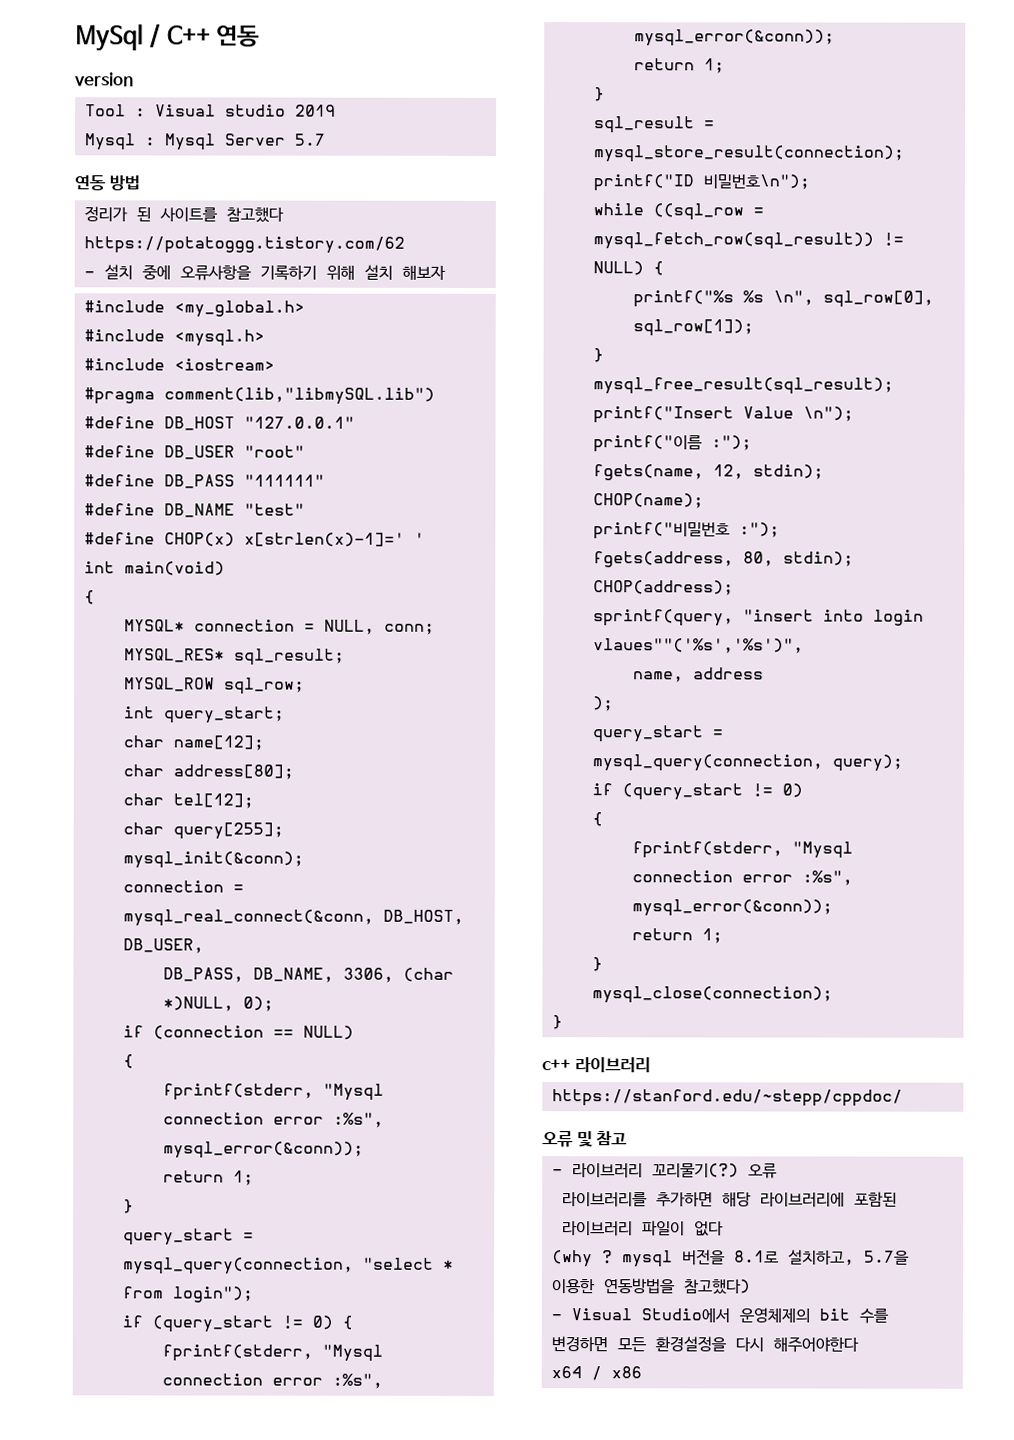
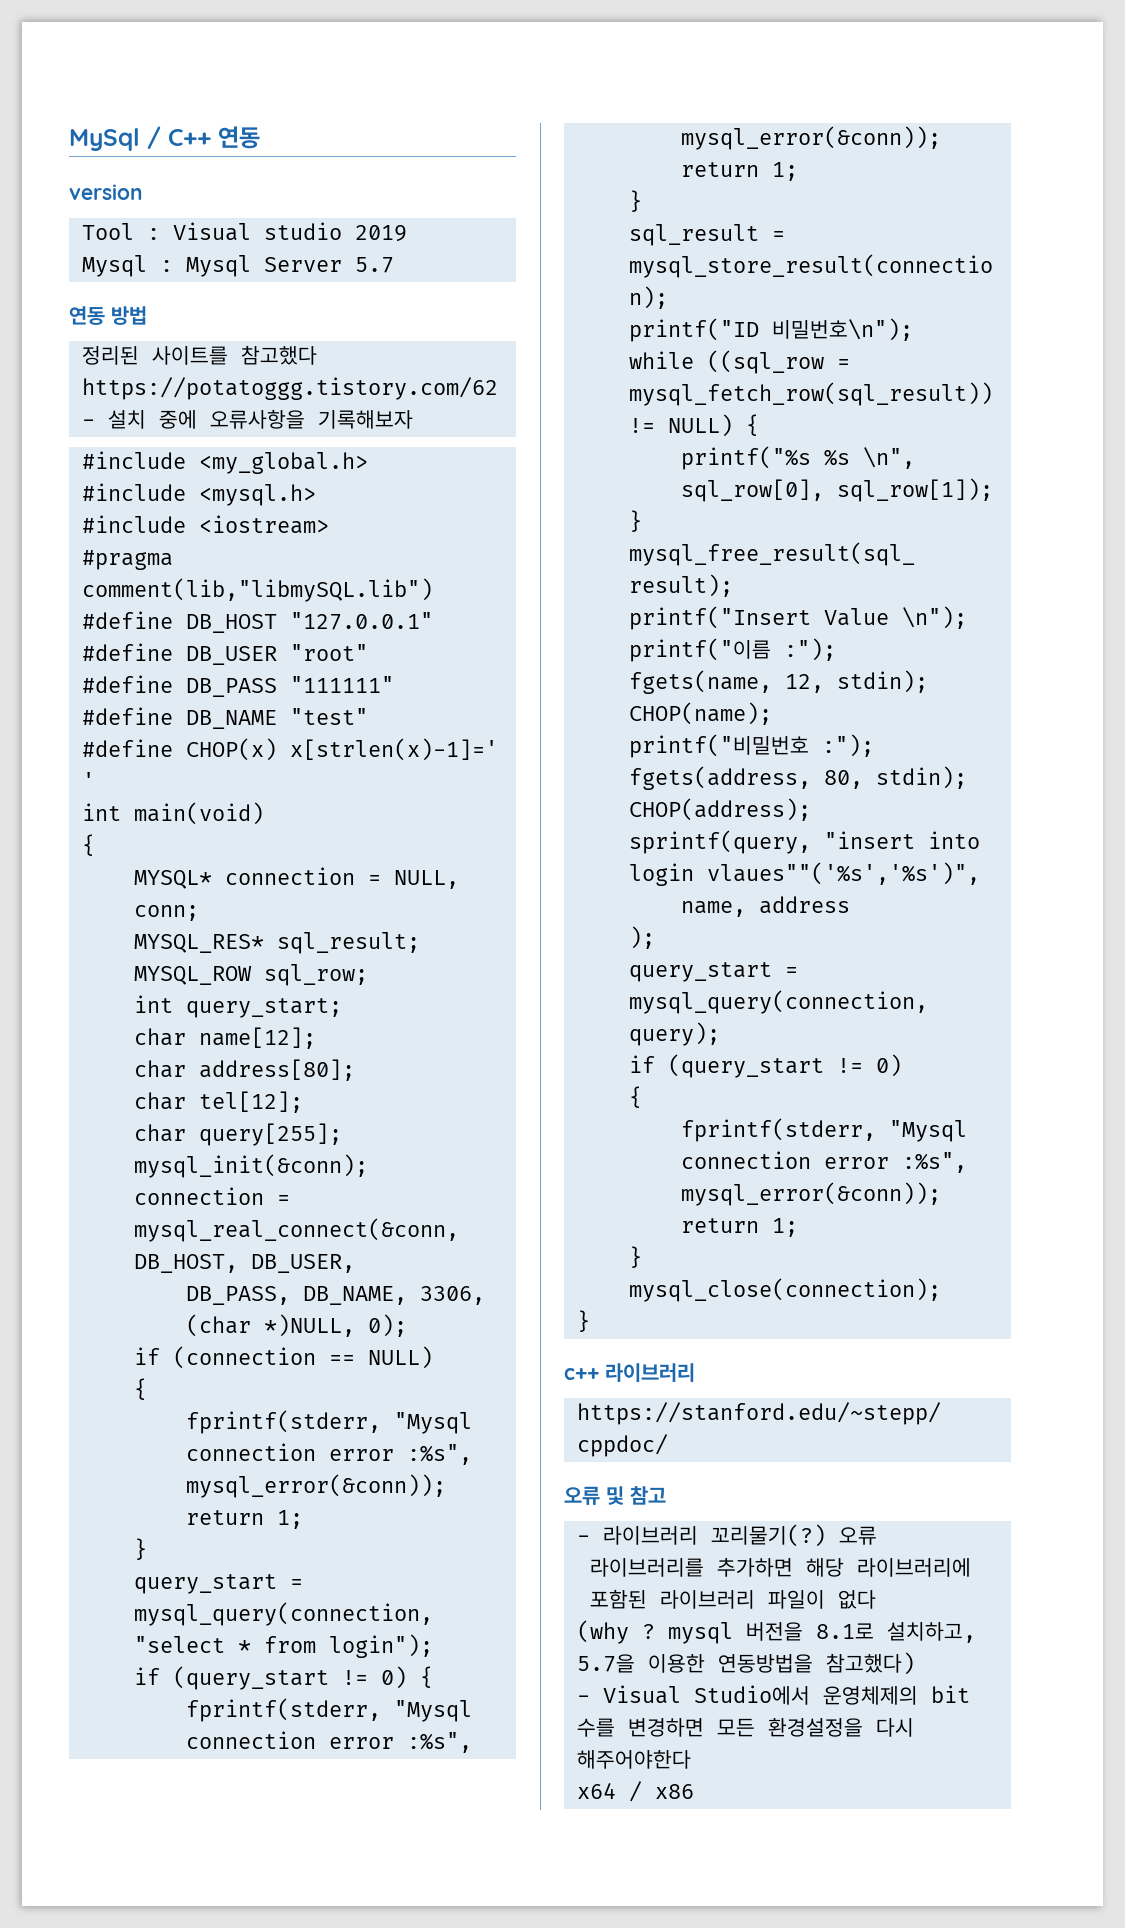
- 정리가 된 사이트를 참고했다
+ 정리된 사이트를 참고했다
- - 설치 중에 오류사항을 기록하기 위해 설치 해보자
+ - 설치 중에 오류사항을 기록해보자

